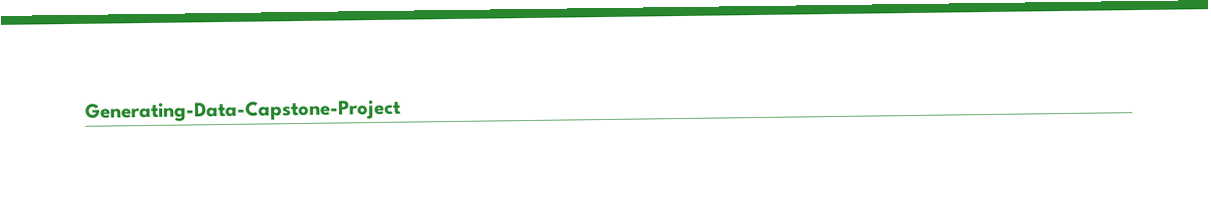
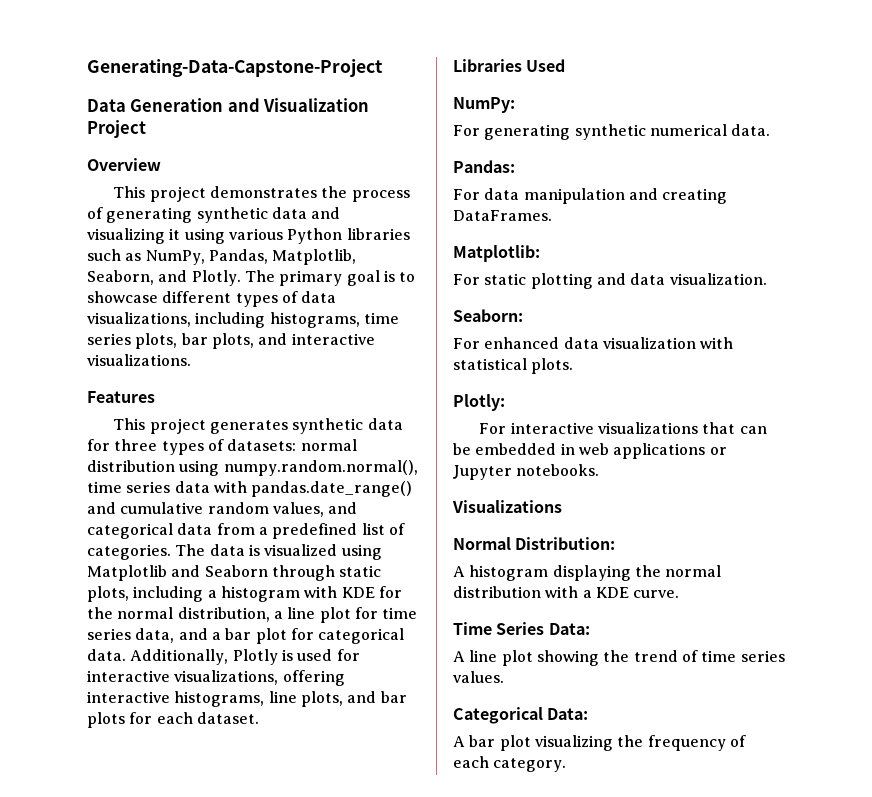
+ Data Generation and Visualization Project
+ Overview
+ This project demonstrates the process of generating synthetic data and visualizing it using various Python libraries such as NumPy, Pandas, Matplotlib, Seaborn, and Plotly. The primary goal is to showcase different types of data visualizations, including histograms, time series plots, bar plots, and interactive visualizations.
+ Features
+ This project generates synthetic data for three types of datasets: normal distribution using numpy.random.normal(), time series data with pandas.date_range() and cumulative random values, and categorical data from a predefined list of categories. The data is visualized using Matplotlib and Seaborn through static plots, including a histogram with KDE for the normal distribution, a line plot for time series data, and a bar plot for categorical data. Additionally, Plotly is used for interactive visualizations, offering interactive histograms, line plots, and bar plots for each dataset.
+ Libraries Used
+ NumPy:
+ For generating synthetic numerical data.
+ Pandas:
+ For data manipulation and creating DataFrames.
+ Matplotlib:
+ For static plotting and data visualization.
+ Seaborn:
+ For enhanced data visualization with statistical plots.
+ Plotly:
+ For interactive visualizations that can be embedded in web applications or Jupyter notebooks.
+ Visualizations
+ Normal Distribution:
+ A histogram displaying the normal distribution with a KDE curve.
+ Time Series Data:
+ A line plot showing the trend of time series values.
+ Categorical Data:
+ A bar plot visualizing the frequency of each category.

